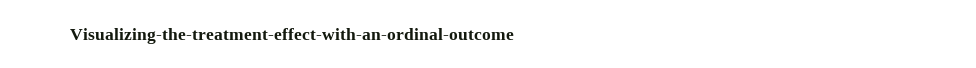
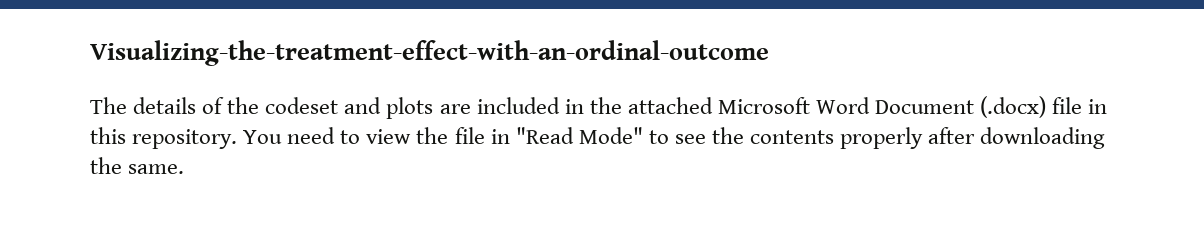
+ The details of the codeset and plots are included in the attached Microsoft Word Document (.docx) file in this repository. You need to view the file in "Read Mode" to see the contents properly after downloading the same.

